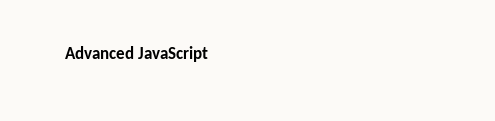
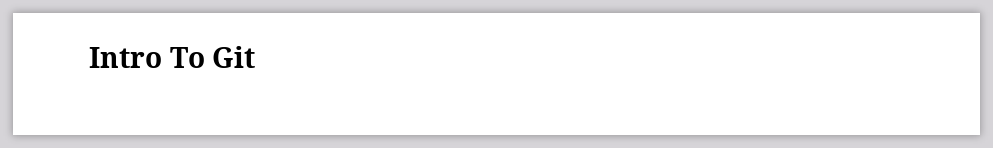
- Advanced JavaScript
+ Intro To Git

